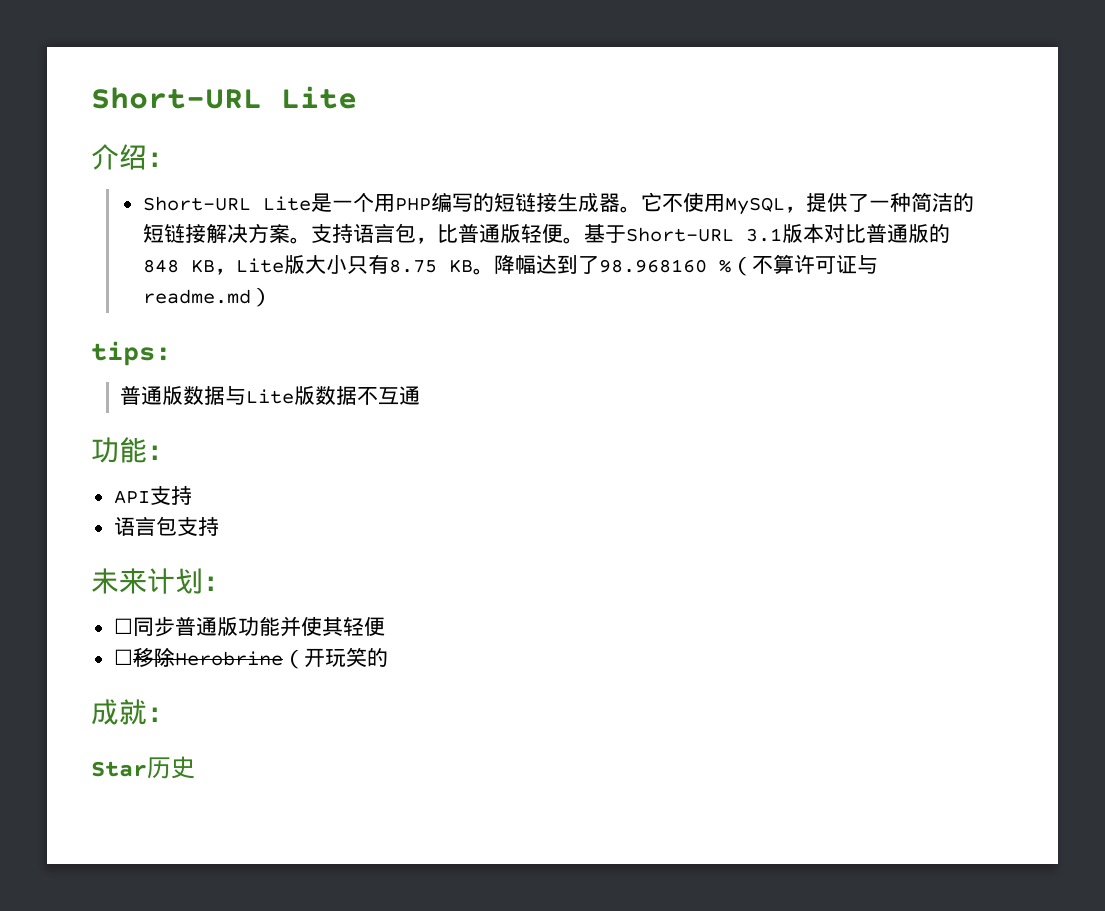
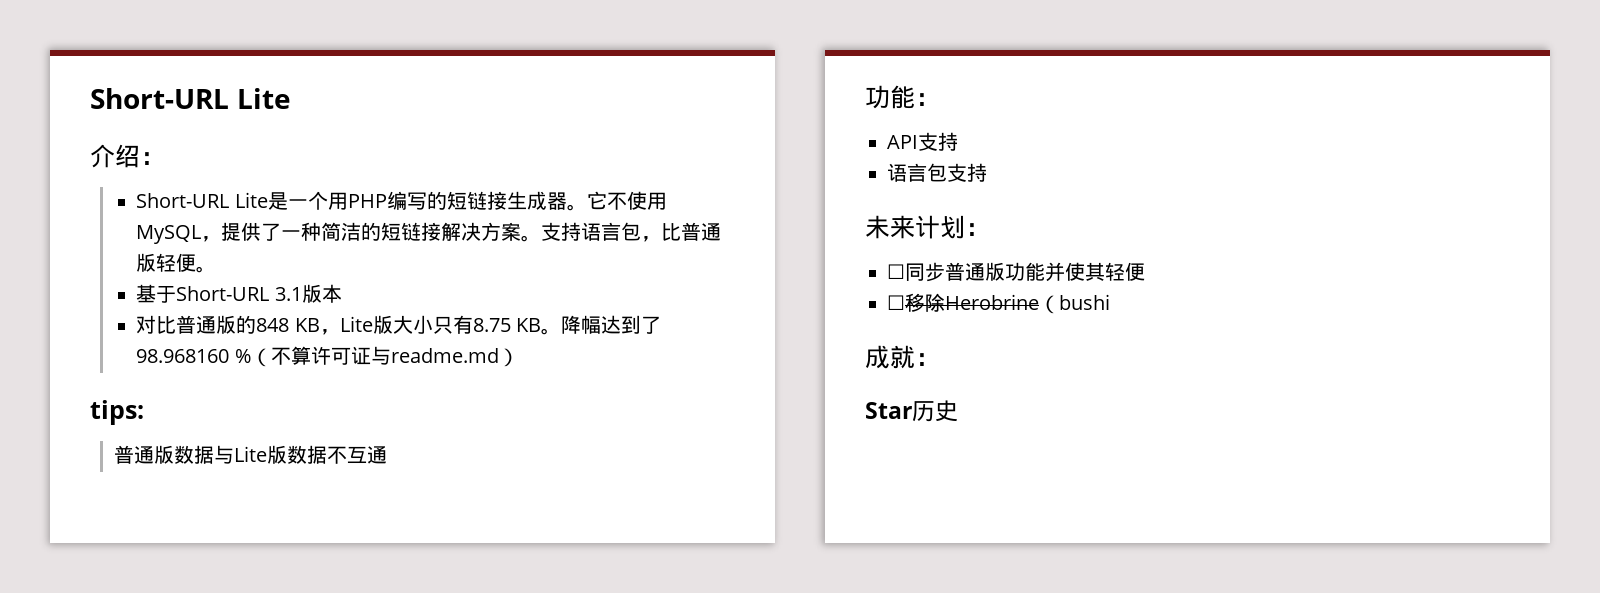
- 支持语言包，比普通版轻便。基于Short-URL 3.1版本对比普通版的848 KB，Lite版大小只有8.75 KB。
+ 支持语言包，比普通版轻便。
+ 基于Short-URL 3.1版本
+ 对比普通版的848 KB，Lite版大小只有8.75 KB。
- ☐移除Herobrine（开玩笑的
+ ☐移除Herobrine（bushi

